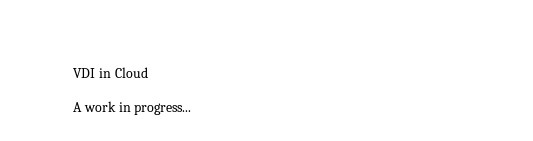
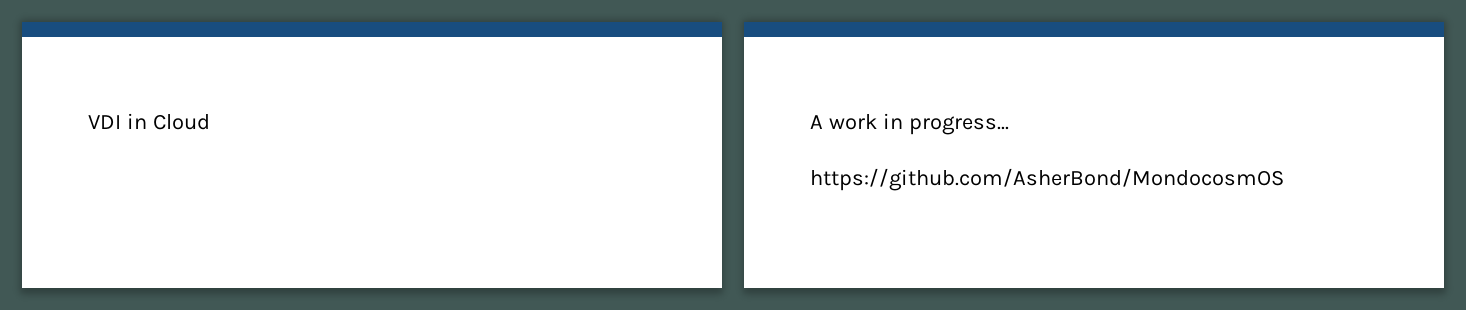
+ https://github.com/AsherBond/MondocosmOS

